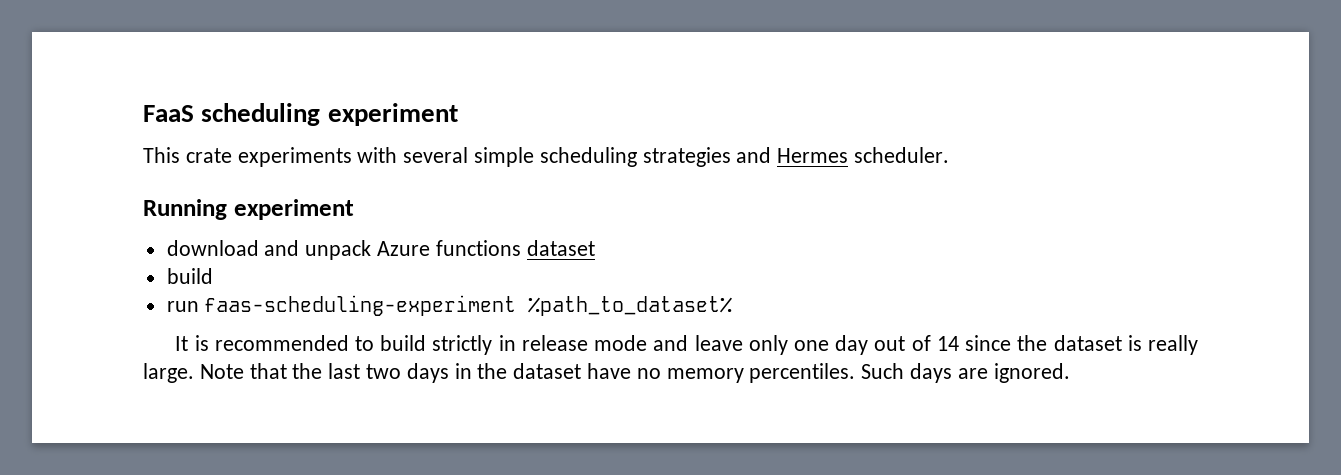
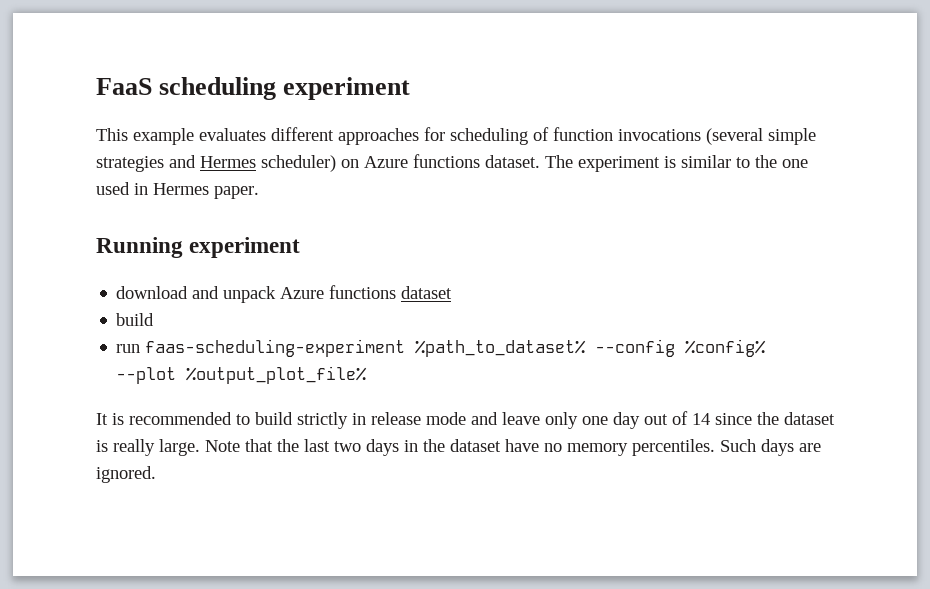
- This crate experiments with several simple scheduling strategies and Hermes scheduler.
+ This example evaluates different approaches for scheduling of function invocations (several simple strategies and Hermes scheduler) on Azure functions dataset. The experiment is similar to the one used in Hermes paper.
- run faas-scheduling-experiment %path_to_dataset%
+ run faas-scheduling-experiment %path_to_dataset% --config %config% --plot %output_plot_file%

